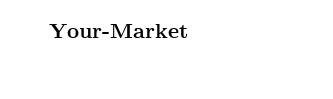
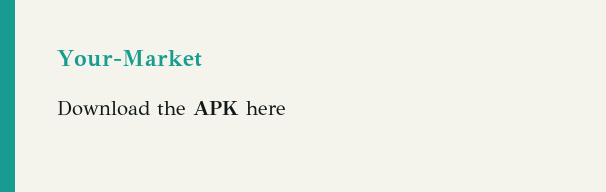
+ Download the APK here

